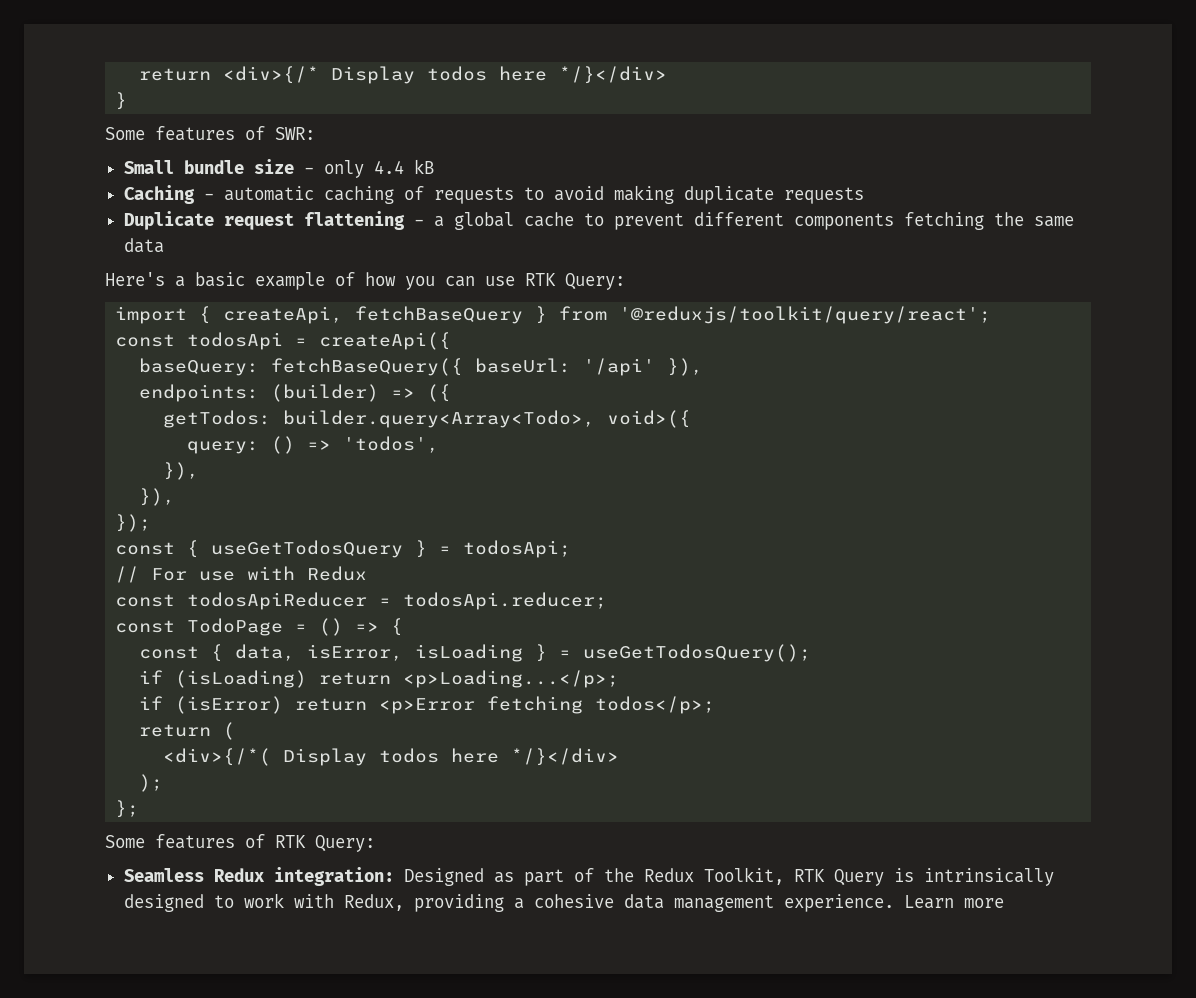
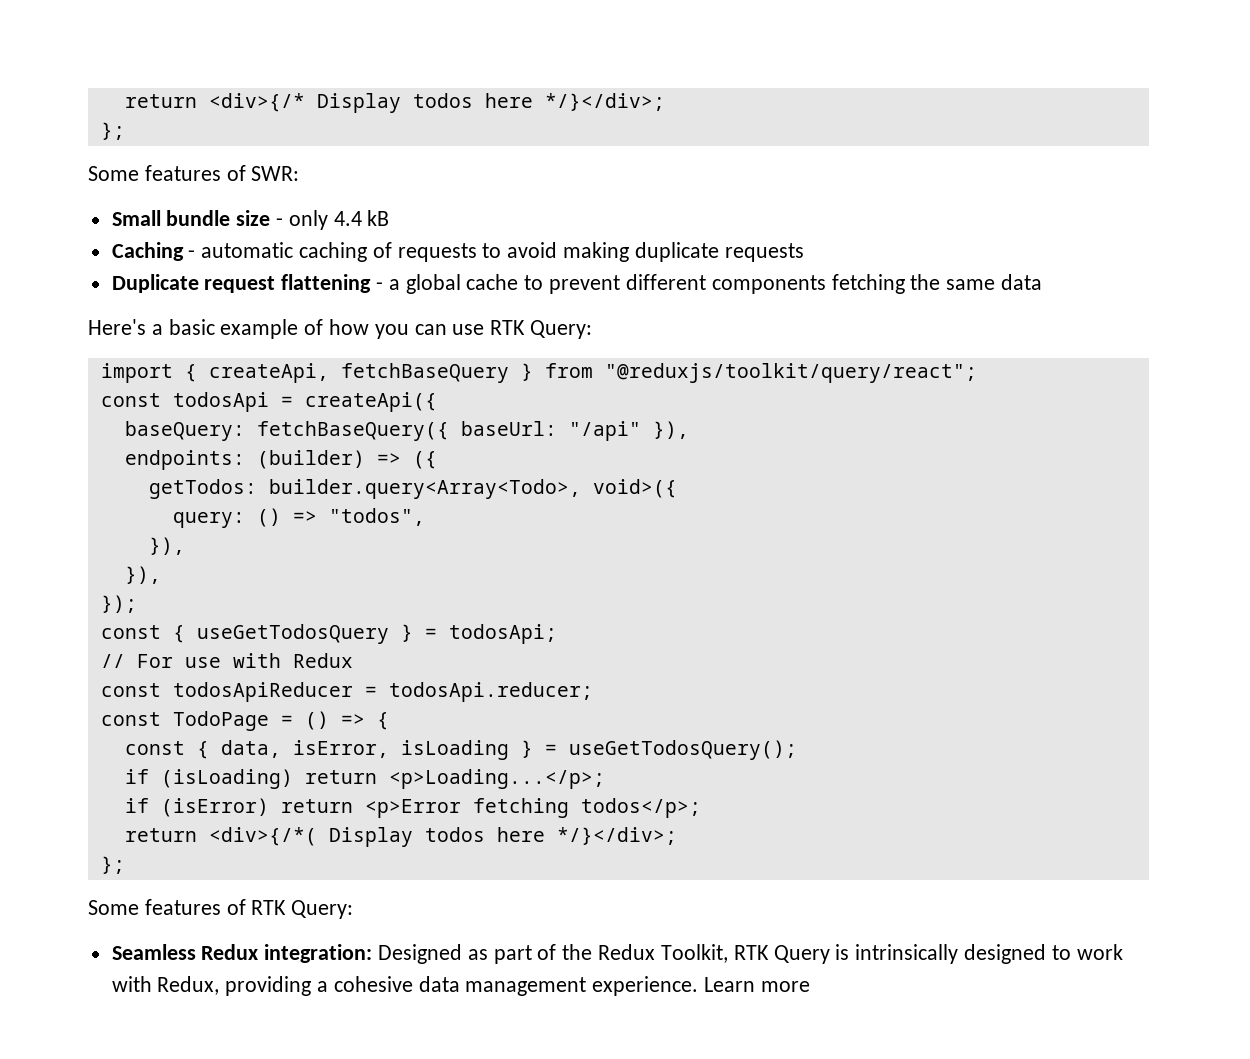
- return <div>{/* Display todos here */}</div>
- }
+ return <div>{/* Display todos here */}</div>;
+ };
- import { createApi, fetchBaseQuery } from '@reduxjs/toolkit/query/react';
+ import { createApi, fetchBaseQuery } from "@reduxjs/toolkit/query/react";
- baseQuery: fetchBaseQuery({ baseUrl: '/api' }),
+ baseQuery: fetchBaseQuery({ baseUrl: "/api" }),
- query: () => 'todos',
+ query: () => "todos",
- return (
- <div>{/*( Display todos here */}</div>
- );
+ return <div>{/*( Display todos here */}</div>;

